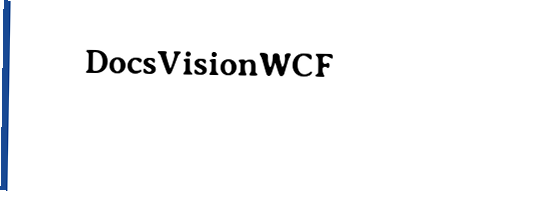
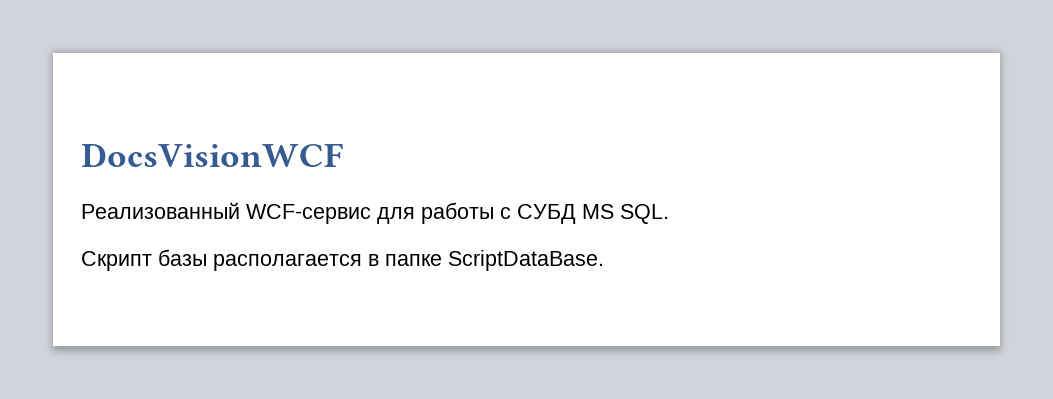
+ Реализованный WCF-сервис для работы с СУБД MS SQL.
+ Скрипт базы располагается в папке ScriptDataBase.

